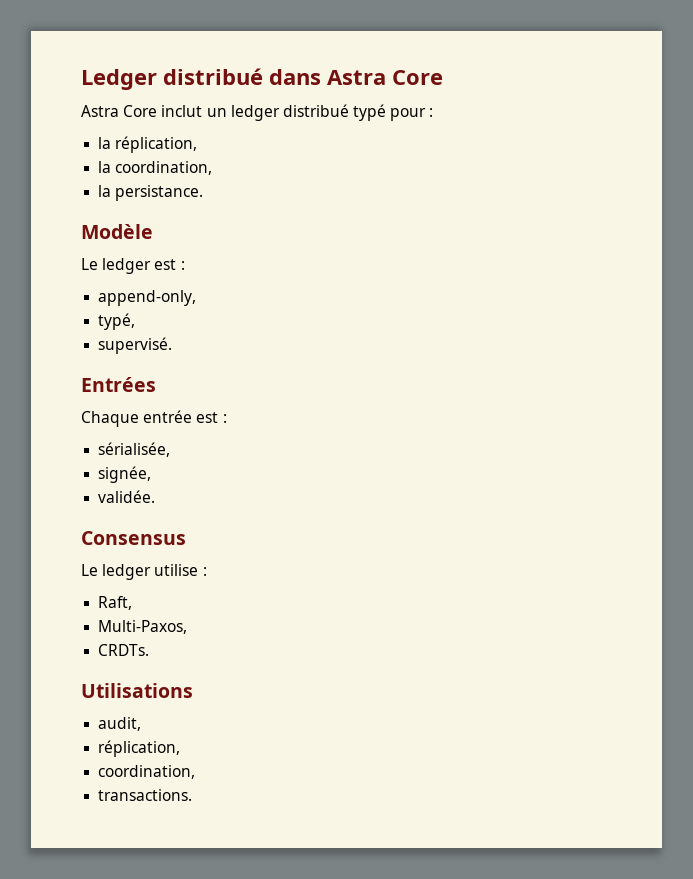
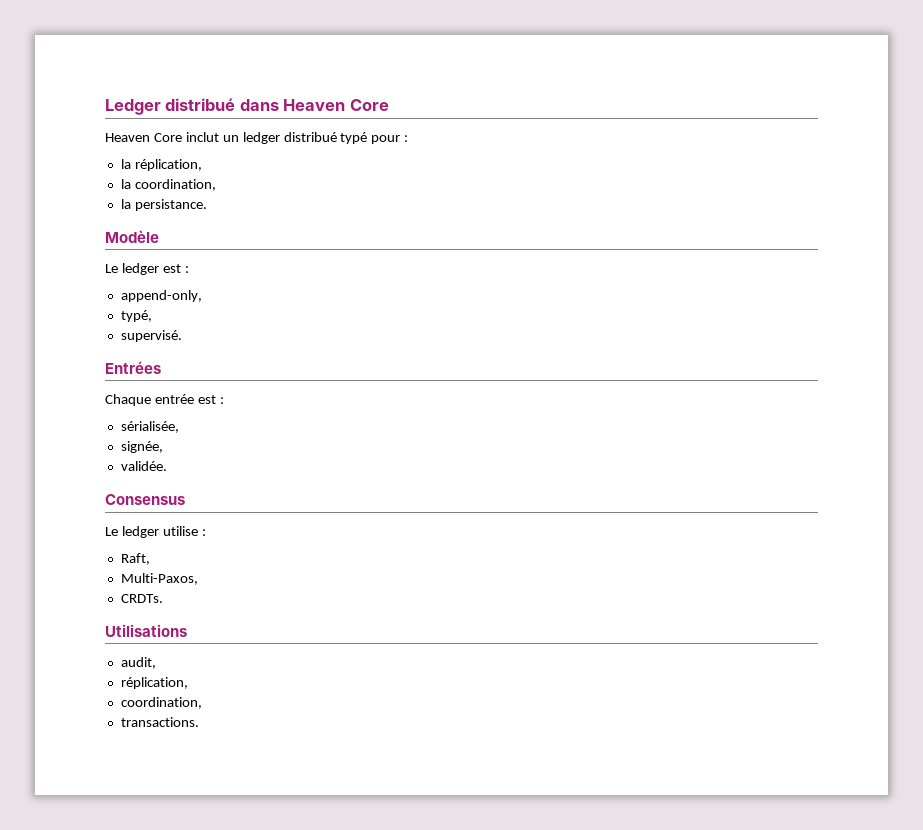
- Ledger distribué dans Astra Core
+ Ledger distribué dans Heaven Core
- Astra Core inclut un ledger distribué typé pour :
+ Heaven Core inclut un ledger distribué typé pour :

